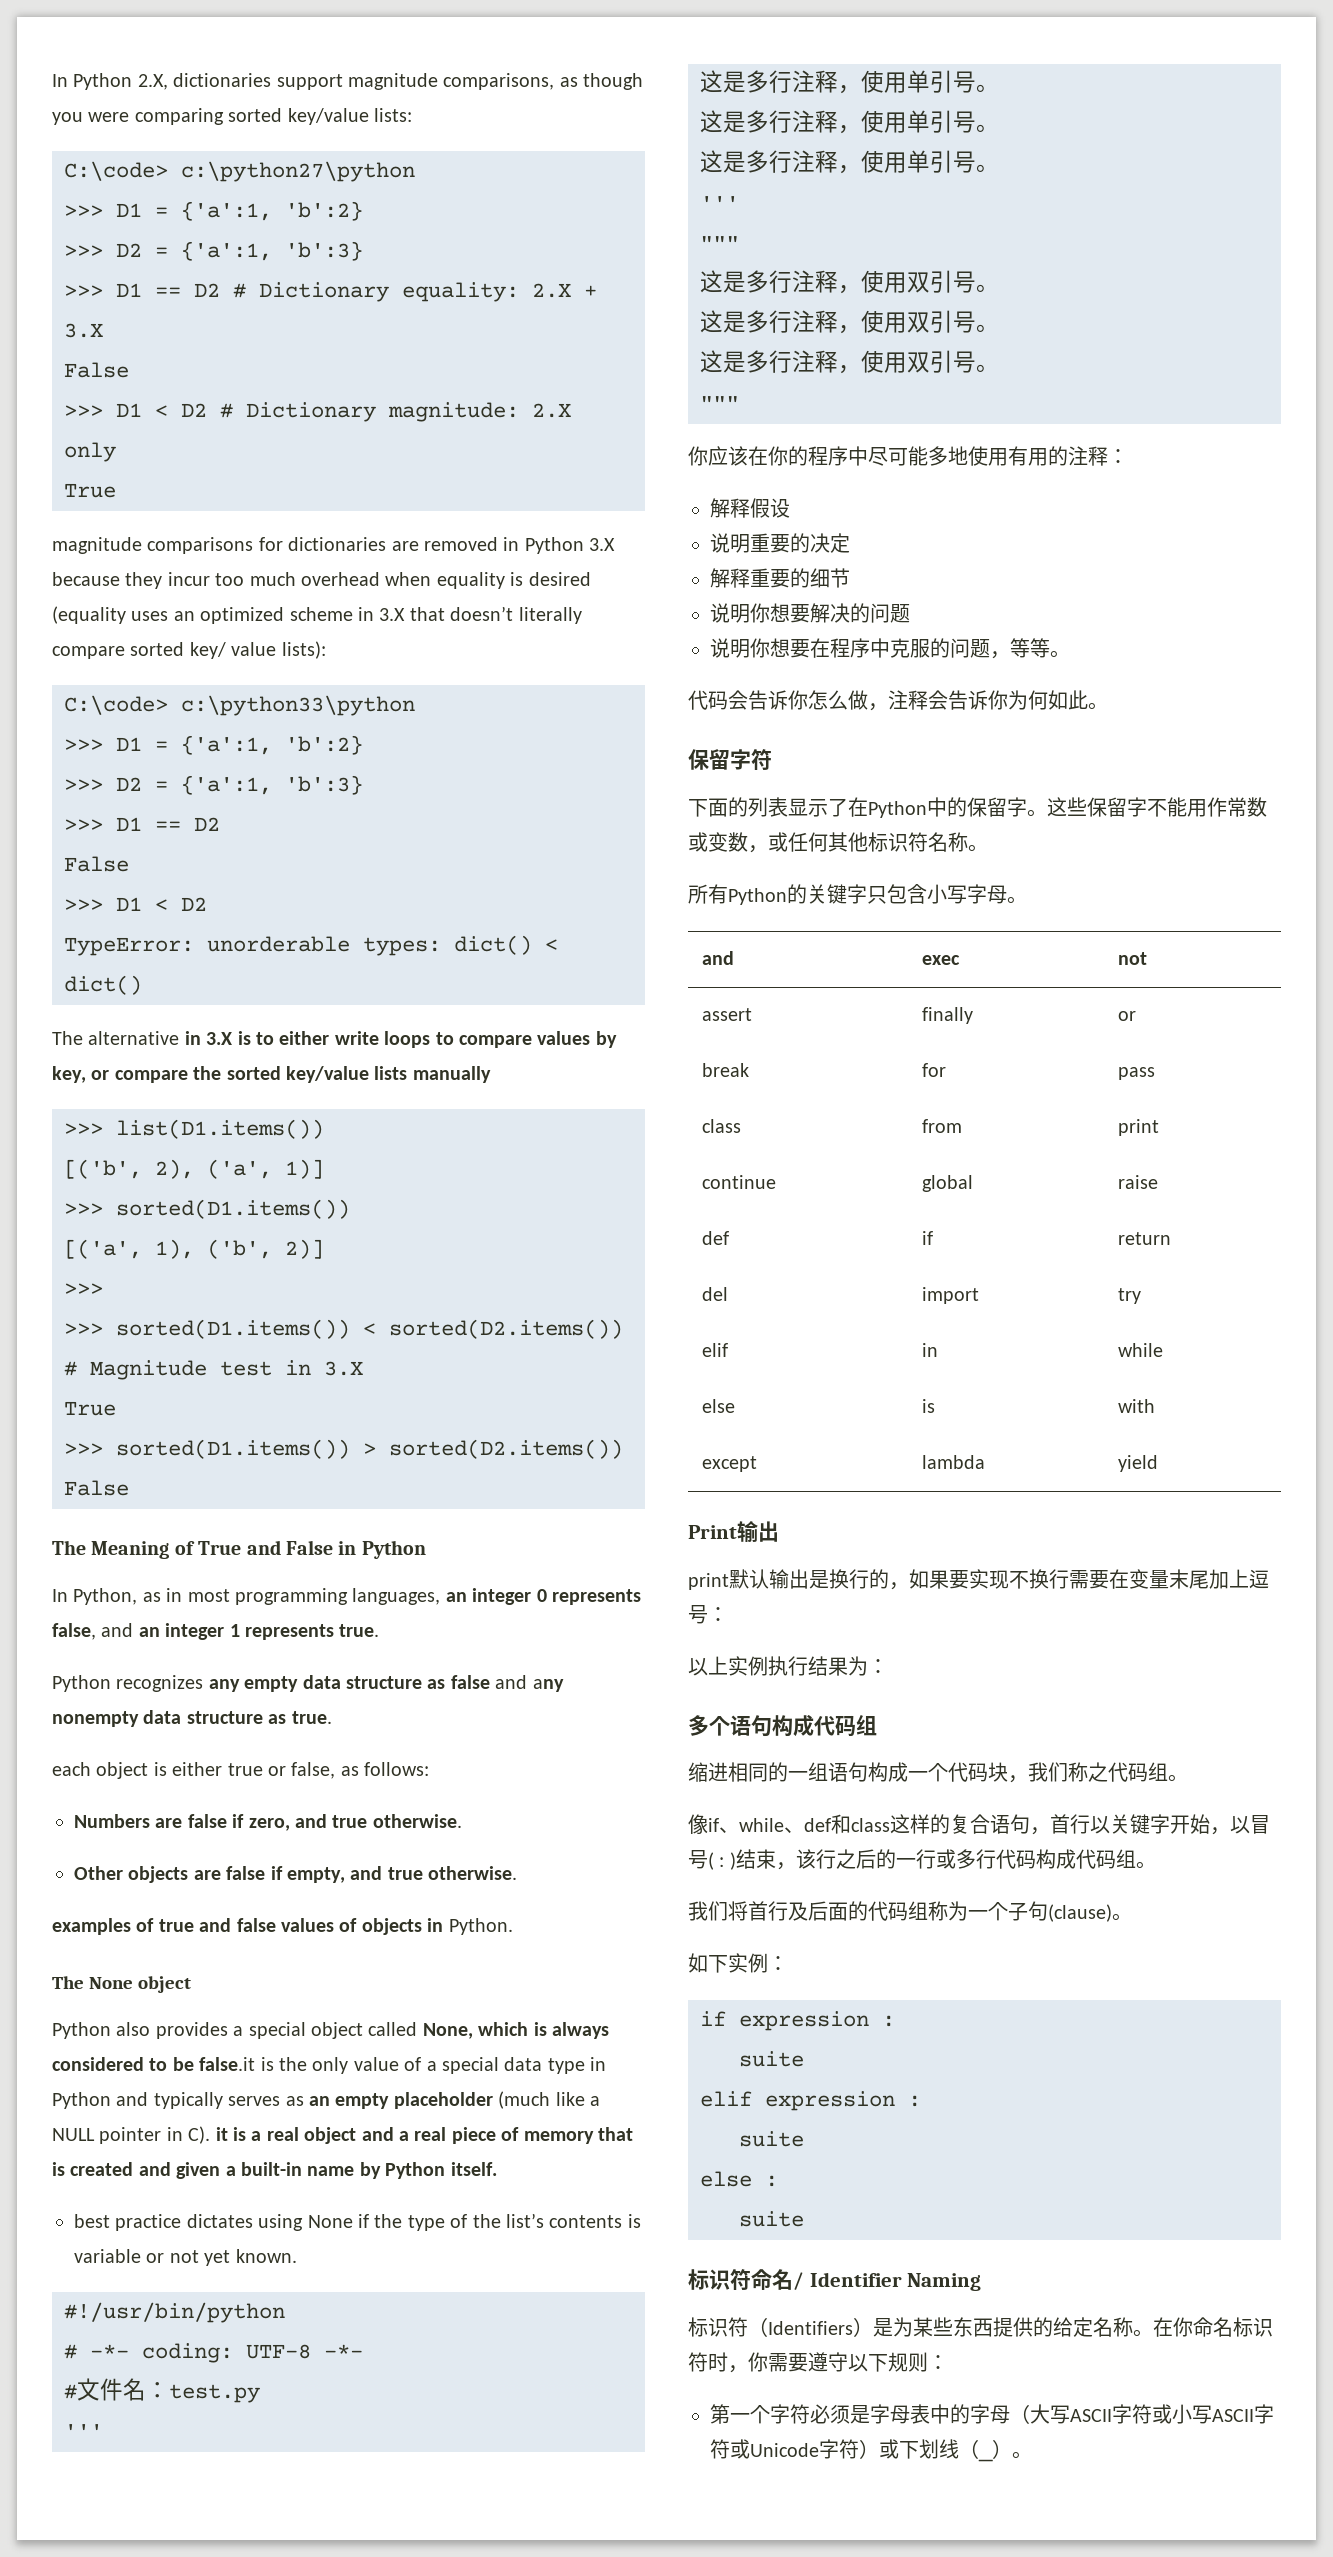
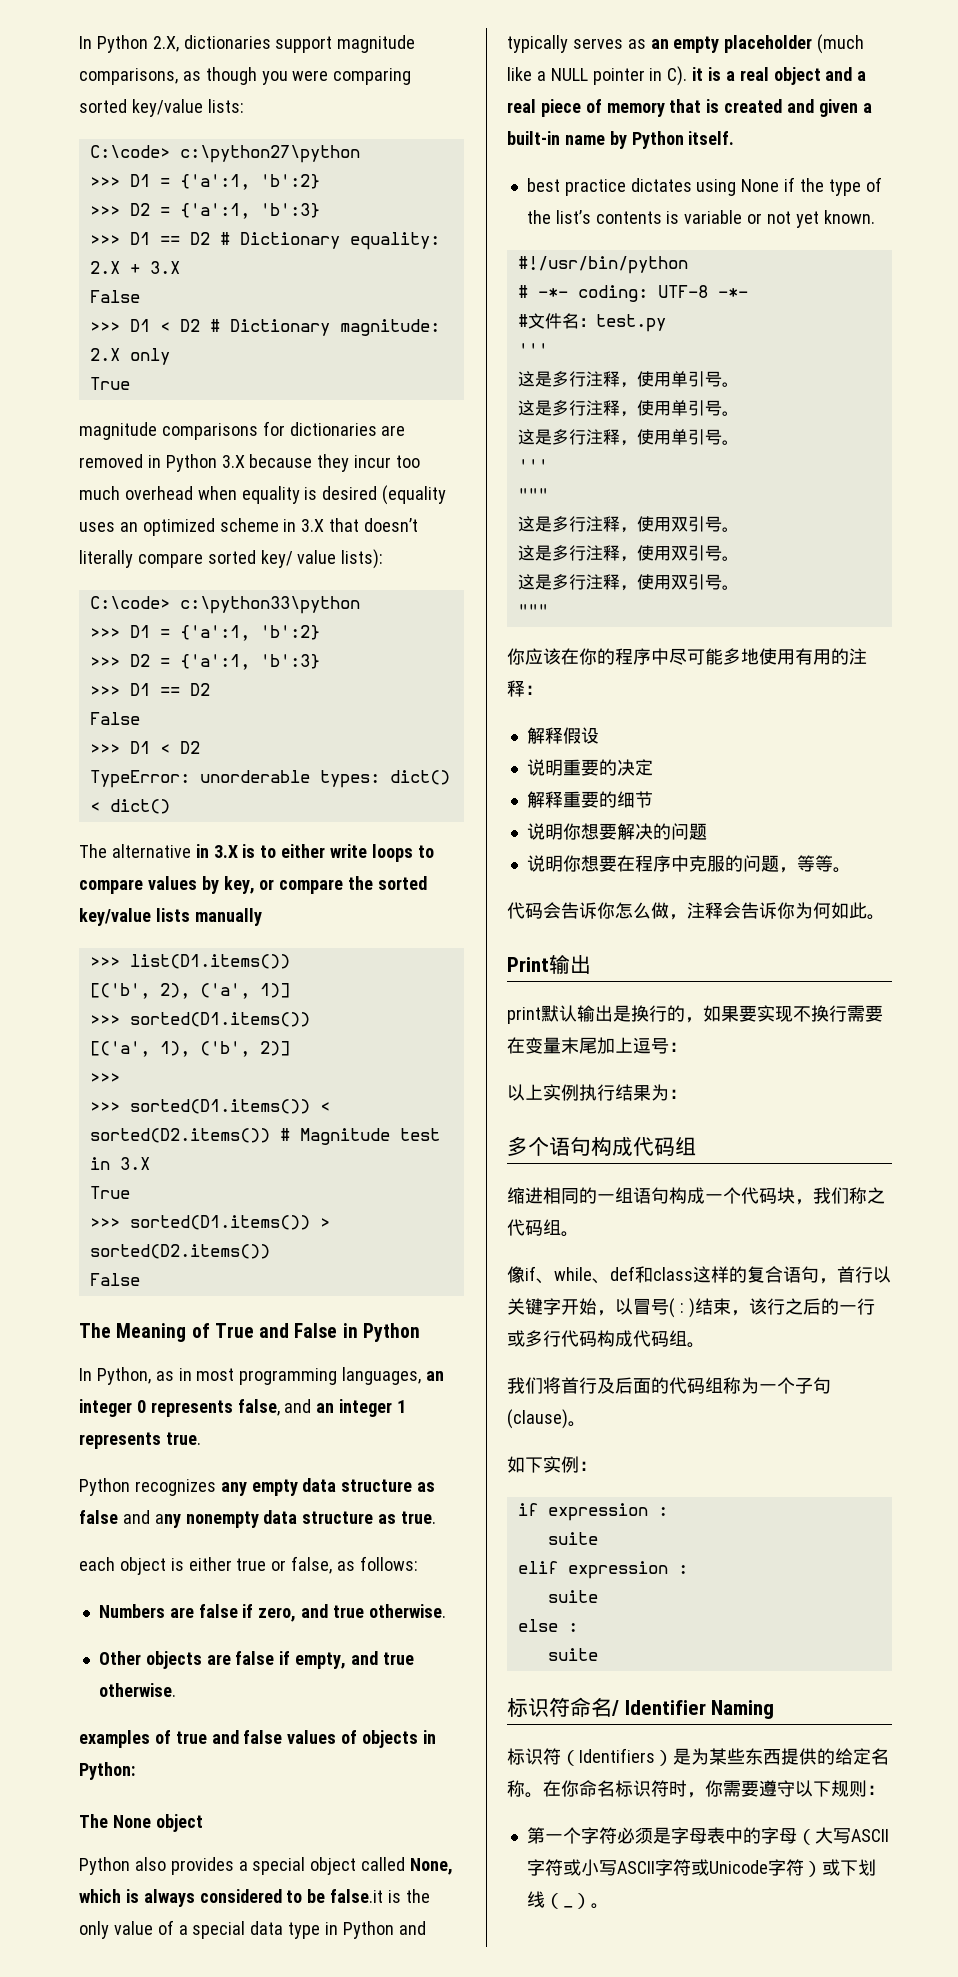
- examples of true and false values of objects in Python.
+ examples of true and false values of objects in Python:
- 保留字符
- 下面的列表显示了在Python中的保留字。这些保留字不能用作常数或变数，或任何其他标识符名称。
- 所有Python的关键字只包含小写字母。
- and | exec | not
- assert | finally | or
- break | for | pass
- class | from | print
- continue | global | raise
- def | if | return
- del | import | try
- elif | in | while
- else | is | with
- except | lambda | yield

